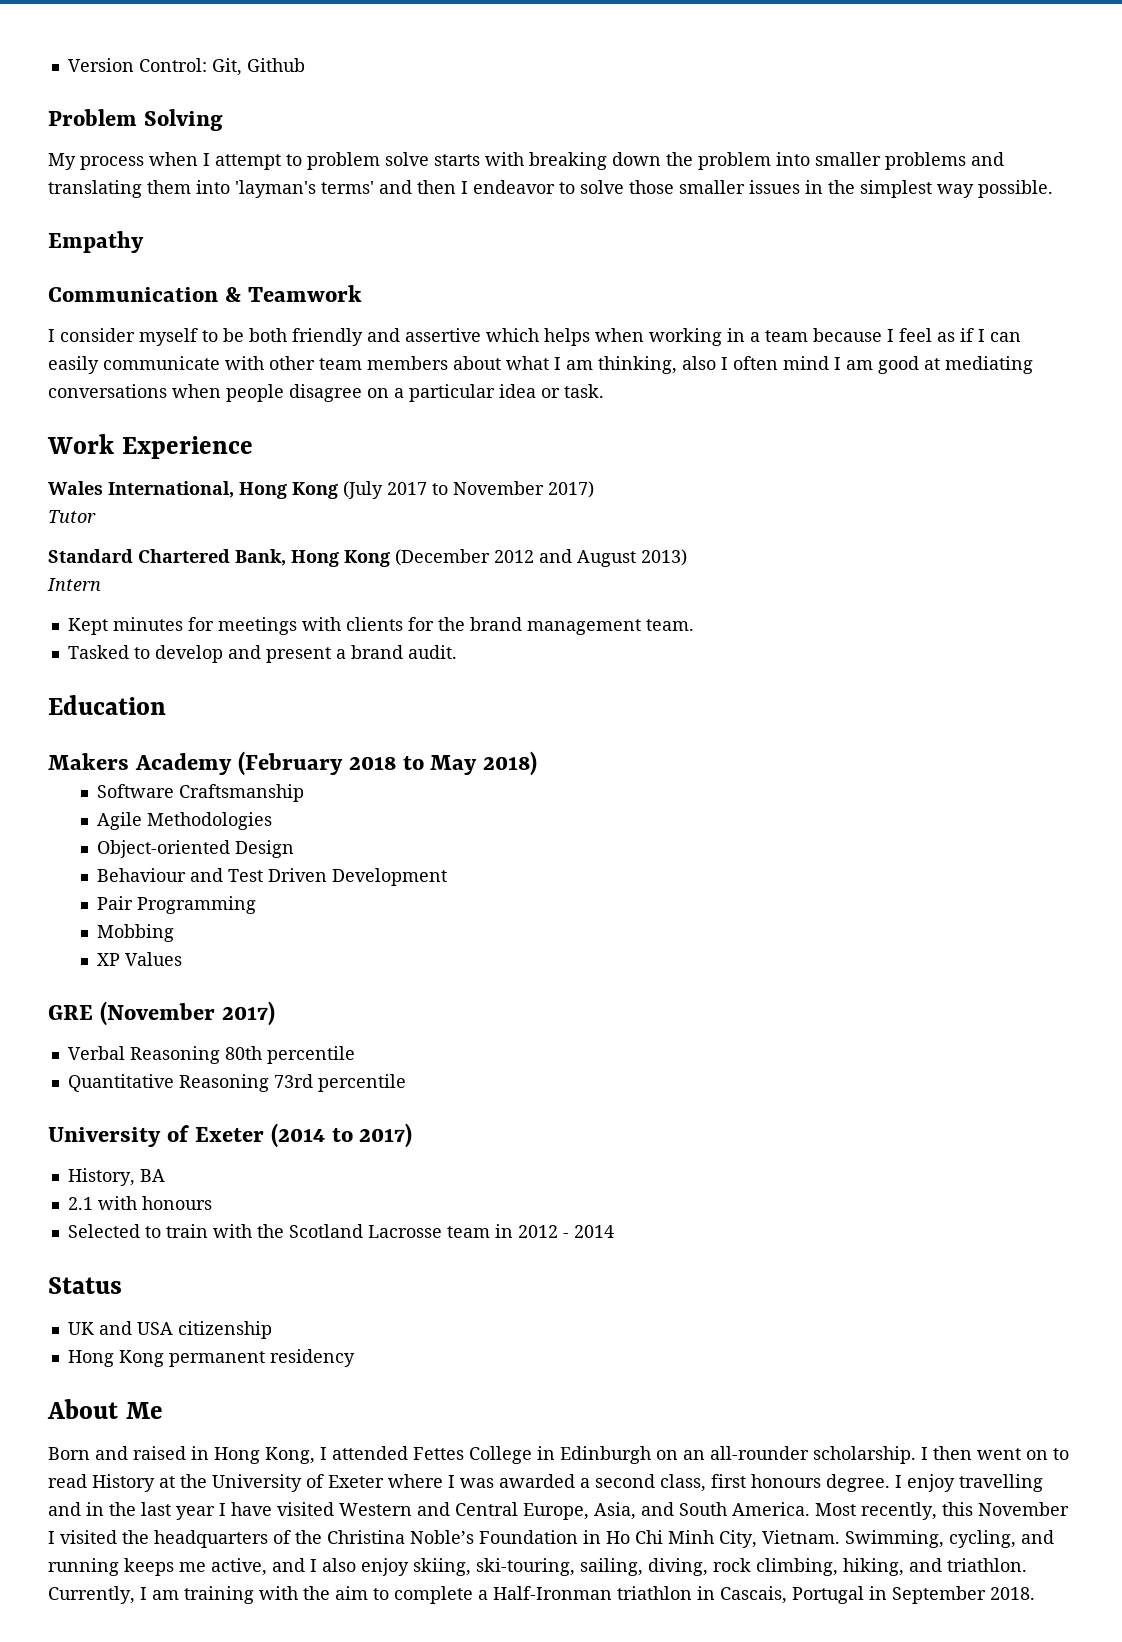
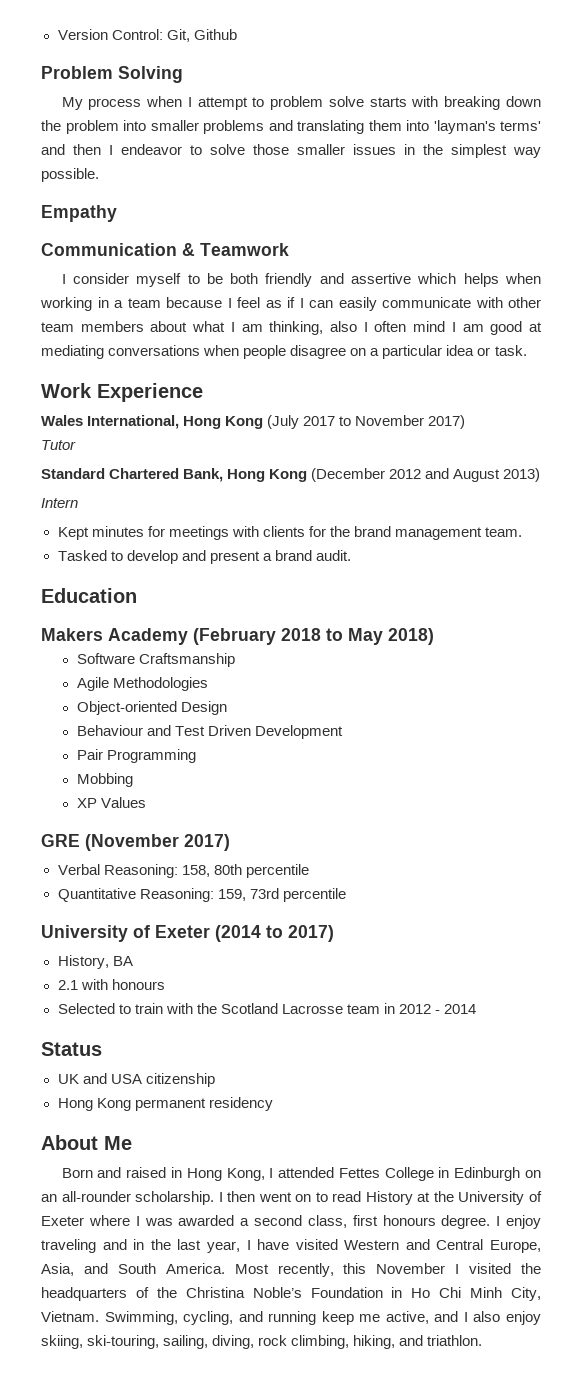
- Verbal Reasoning 80th percentile
+ Verbal Reasoning: 158, 80th percentile
- Quantitative Reasoning 73rd percentile
+ Quantitative Reasoning: 159, 73rd percentile
- I enjoy travelling and in the last year I have visited Western and Central Europe, Asia, and South America.
+ I enjoy traveling and in the last year, I have visited Western and Central Europe, Asia, and South America.
- Swimming, cycling, and running keeps me active, and I also enjoy skiing, ski-touring, sailing, diving, rock climbing, hiking, and triathlon. Currently, I am training with the aim to complete a Half-Ironman triathlon in Cascais, Portugal in September 2018.
+ Swimming, cycling, and running keep me active, and I also enjoy skiing, ski-touring, sailing, diving, rock climbing, hiking, and triathlon.

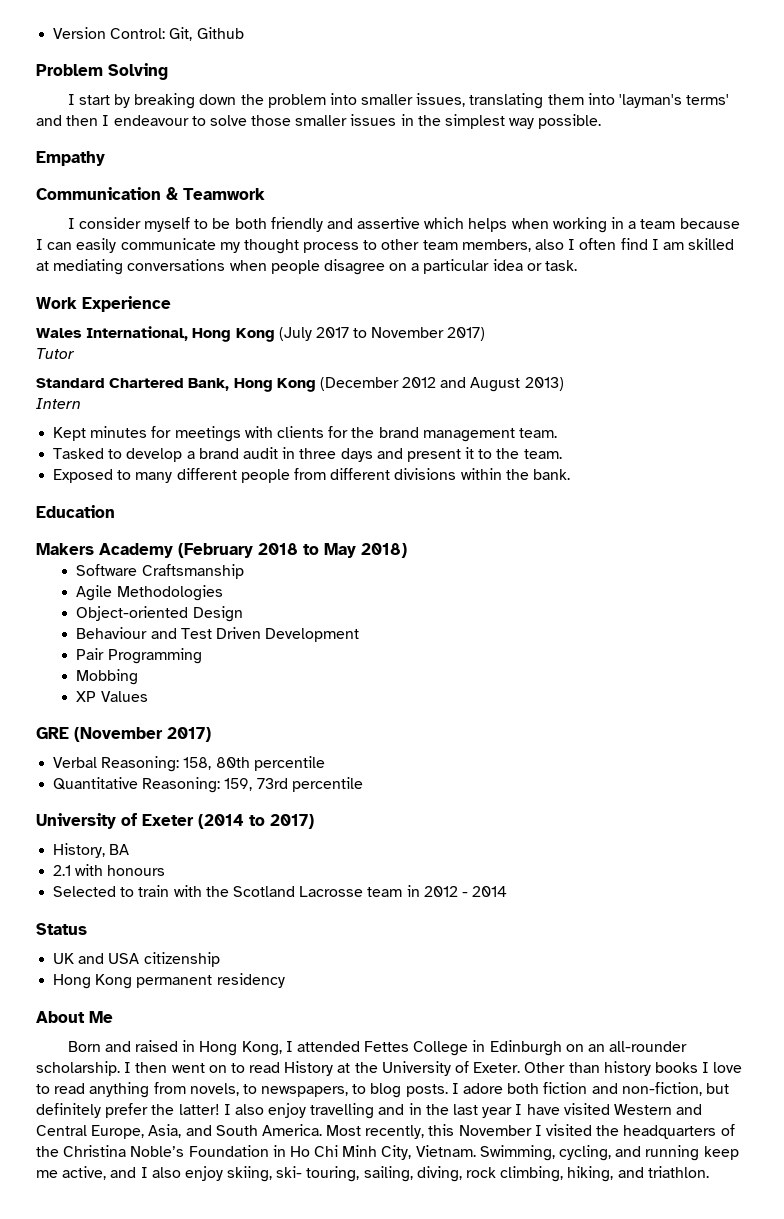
- My process when I attempt to problem solve starts with breaking down the problem into smaller problems and translating them into 'layman's terms' and then I endeavor to solve those smaller issues in the simplest way possible.
+ I start by breaking down the problem into smaller issues, translating them into 'layman's terms' and then I endeavour to solve those smaller issues in the simplest way possible.
- I consider myself to be both friendly and assertive which helps when working in a team because I feel as if I can easily communicate with other team members about what I am thinking, also I often mind I am good at mediating conversations when people disagree on a particular idea or task.
+ I consider myself to be both friendly and assertive which helps when working in a team because I can easily communicate my thought process to other team members, also I often find I am skilled at mediating conversations when people disagree on a particular idea or task.
- Tasked to develop and present a brand audit.
+ Tasked to develop a brand audit in three days and present it to the team.
+ Exposed to many different people from different divisions within the bank.
- I then went on to read History at the University of Exeter where I was awarded a second class, first honours degree. I enjoy traveling and in the last year, I have visited Western and Central Europe, Asia, and South America.
+ I then went on to read History at the University of Exeter. Other than history books I love to read anything from novels, to newspapers, to blog posts. I adore both fiction and non-fiction, but definitely prefer the latter! I also enjoy travelling and in the last year I have visited Western and Central Europe, Asia, and South America.
- Swimming, cycling, and running keep me active, and I also enjoy skiing, ski-touring, sailing, diving, rock climbing, hiking, and triathlon.
+ Swimming, cycling, and running keep me active, and I also enjoy skiing, ski- touring, sailing, diving, rock climbing, hiking, and triathlon.

